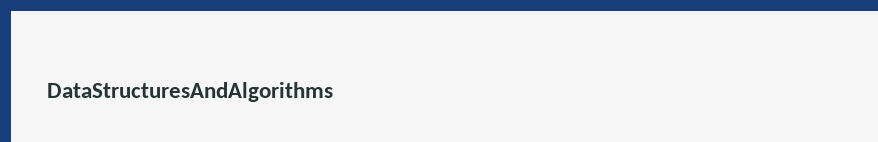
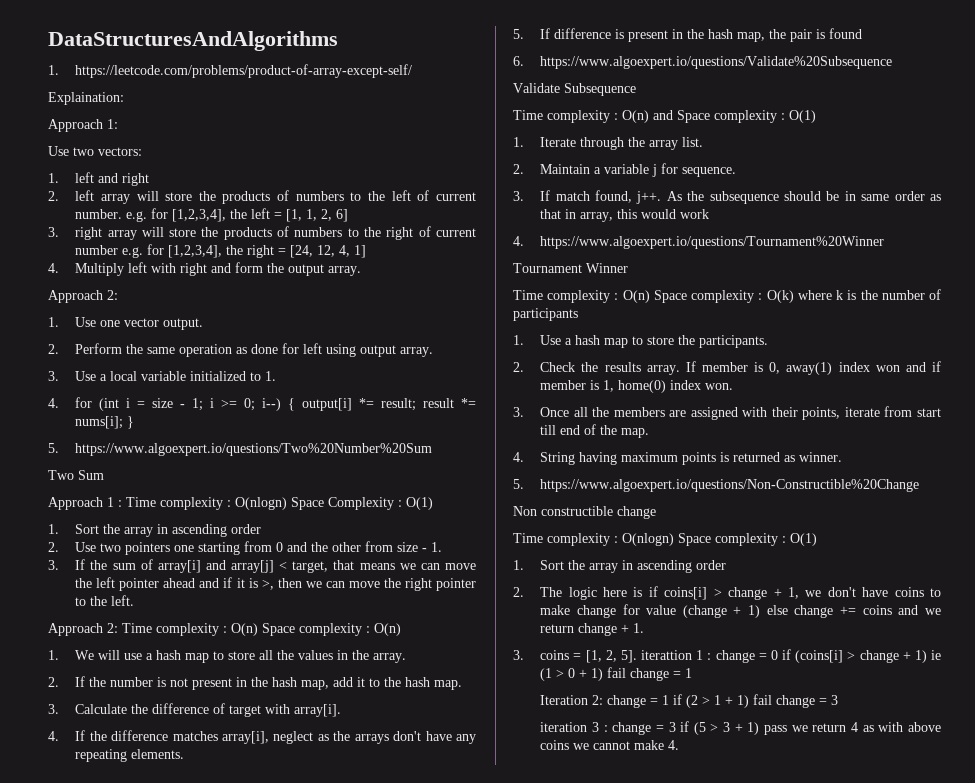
+ 1. https://leetcode.com/problems/product-of-array-except-self/
+ Explaination:
+ Approach 1:
+ Use two vectors:
+ 1. left and right
+ 2. left array will store the products of numbers to the left of current number. e.g. for [1,2,3,4], the left = [1, 1, 2, 6]
+ 3. right array will store the products of numbers to the right of current number e.g. for [1,2,3,4], the right = [24, 12, 4, 1]
+ 4. Multiply left with right and form the output array.
+ Approach 2:
+ 1. Use one vector output.
+ 2. Perform the same operation as done for left using output array.
+ 3. Use a local variable initialized to 1.
+ 4. for (int i = size - 1; i >= 0; i--) { output[i] *= result; result *= nums[i]; }
+ 5. https://www.algoexpert.io/questions/Two%20Number%20Sum
+ Two Sum
+ Approach 1 : Time complexity : O(nlogn) Space Complexity : O(1)
+ 1. Sort the array in ascending order
+ 2. Use two pointers one starting from 0 and the other from size - 1.
+ 3. If the sum of array[i] and array[j] < target, that means we can move the left pointer ahead and if it is >, then we can move the right pointer to the left.
+ Approach 2: Time complexity : O(n) Space complexity : O(n)
+ 1. We will use a hash map to store all the values in the array.
+ 2. If the number is not present in the hash map, add it to the hash map.
+ 3. Calculate the difference of target with array[i].
+ 4. If the difference matches array[i], neglect as the arrays don't have any repeating elements.
+ 5. If difference is present in the hash map, the pair is found
+ 6. https://www.algoexpert.io/questions/Validate%20Subsequence
+ Validate Subsequence
+ Time complexity : O(n) and Space complexity : O(1)
+ 1. Iterate through the array list.
+ 2. Maintain a variable j for sequence.
+ 3. If match found, j++. As the subsequence should be in same order as that in array, this would work
+ 4. https://www.algoexpert.io/questions/Tournament%20Winner
+ Tournament Winner
+ Time complexity : O(n) Space complexity : O(k) where k is the number of participants
+ 1. Use a hash map to store the participants.
+ 2. Check the results array. If member is 0, away(1) index won and if member is 1, home(0) index won.
+ 3. Once all the members are assigned with their points, iterate from start till end of the map.
+ 4. String having maximum points is returned as winner.
+ 5. https://www.algoexpert.io/questions/Non-Constructible%20Change
+ Non constructible change
+ Time complexity : O(nlogn) Space complexity : O(1)
+ 1. Sort the array in ascending order
+ 2. The logic here is if coins[i] > change + 1, we don't have coins to make change for value (change + 1) else change += coins and we return change + 1.
+ 3. coins = [1, 2, 5]. iterattion 1 : change = 0 if (coins[i] > change + 1) ie (1 > 0 + 1) fail change = 1
+ Iteration 2: change = 1 if (2 > 1 + 1) fail change = 3
+ iteration 3 : change = 3 if (5 > 3 + 1) pass we return 4 as with above coins we cannot make 4.

